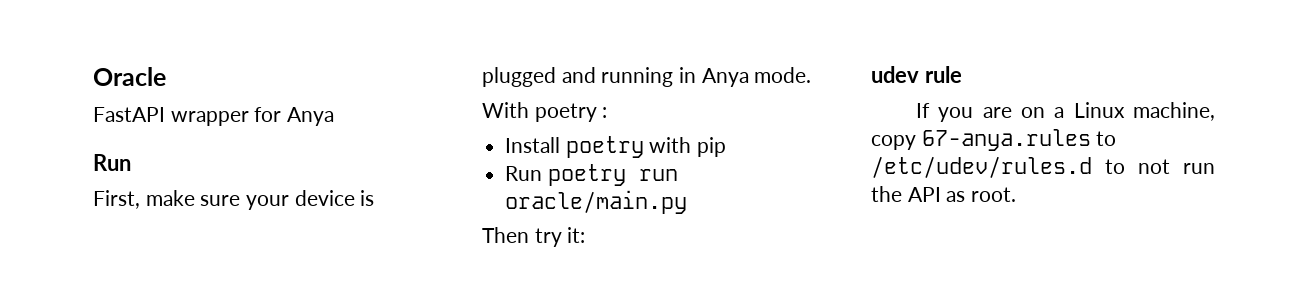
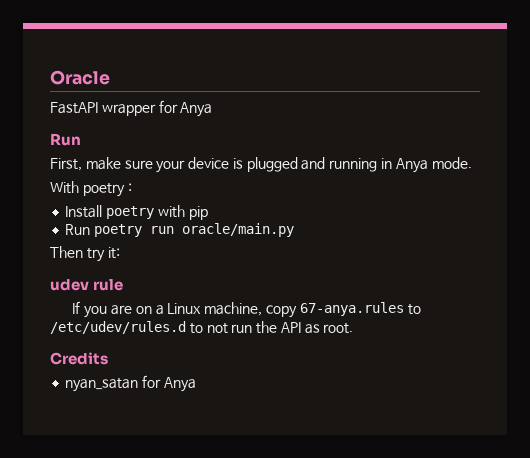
+ Credits
+ nyan_satan for Anya

